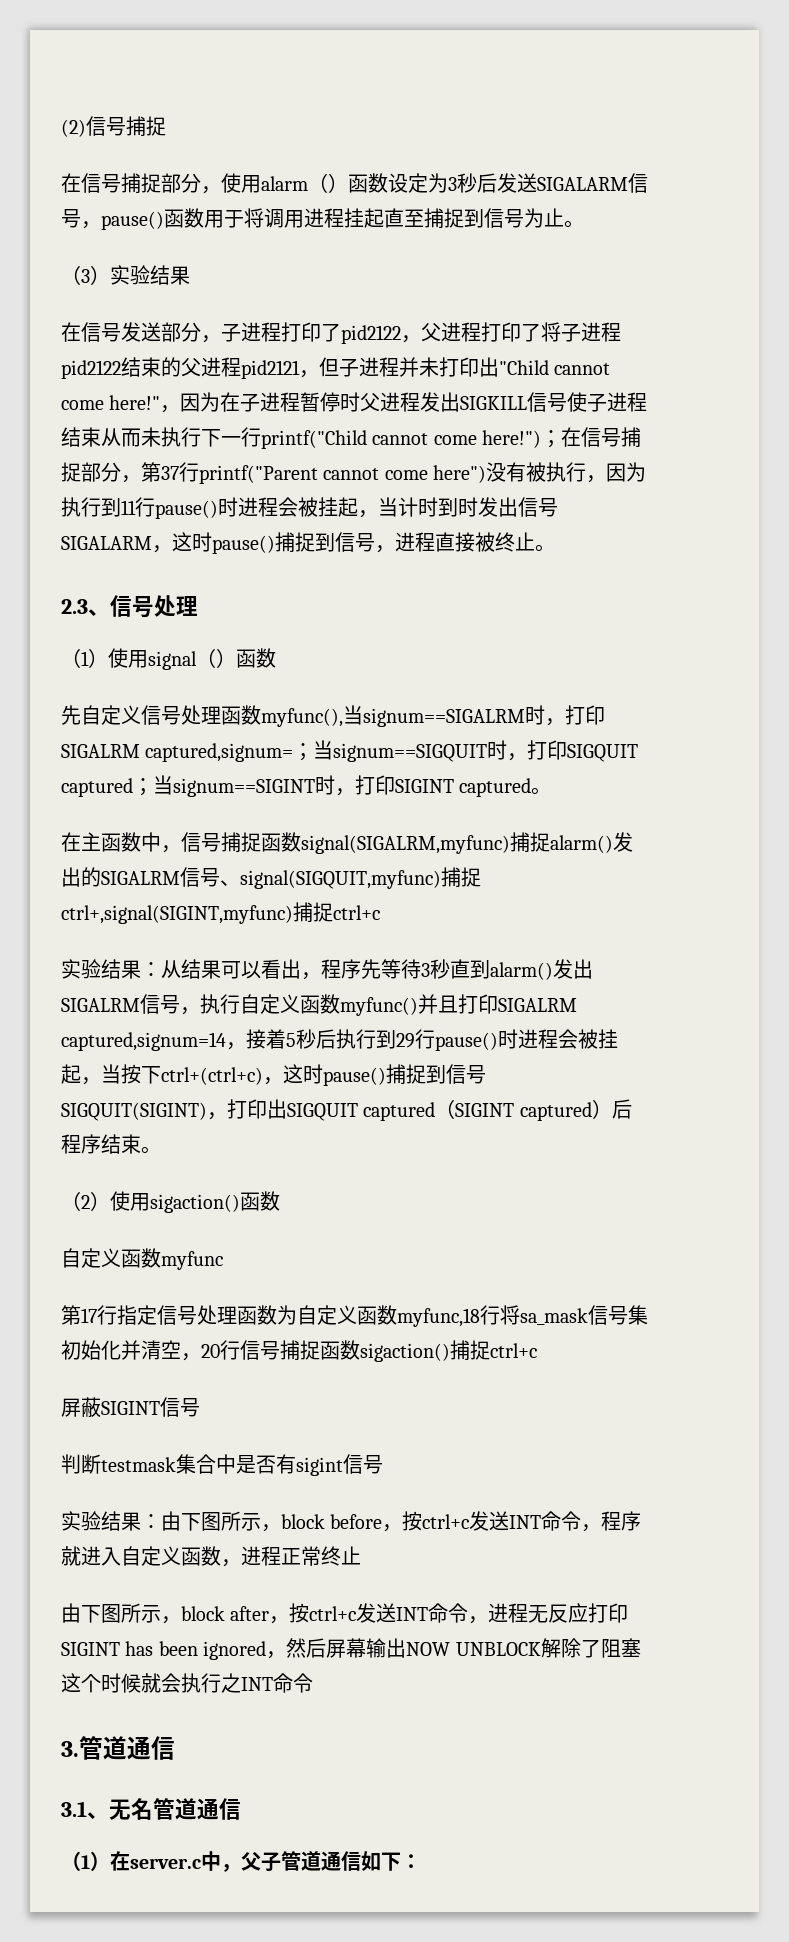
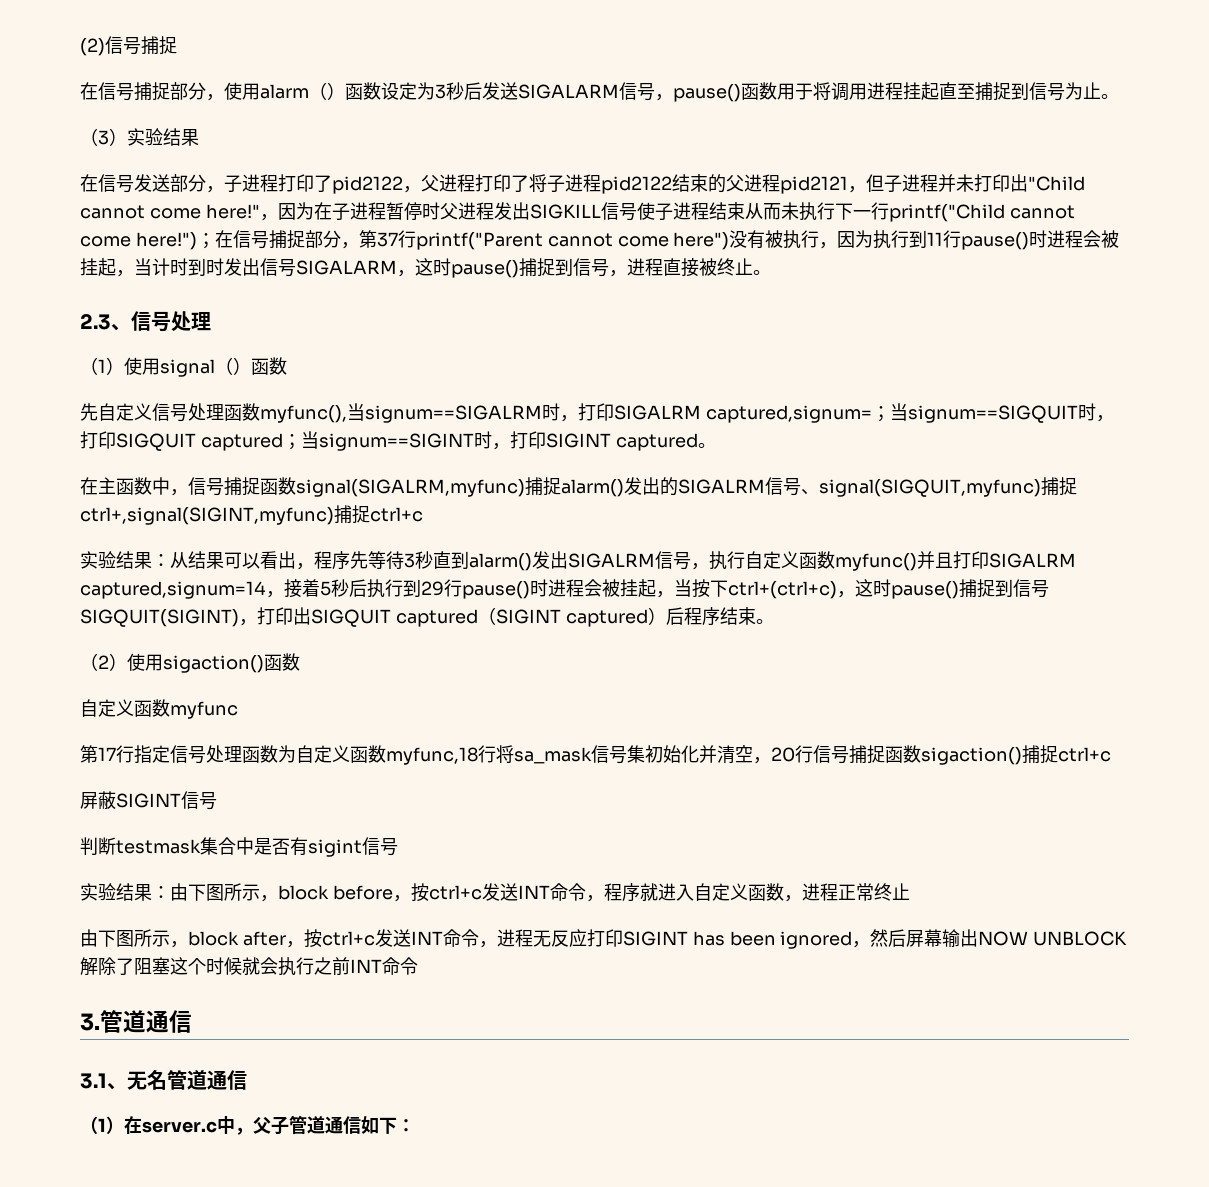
- 由下图所示，block after，按ctrl+c发送INT命令，进程无反应打印SIGINT has been ignored，然后屏幕输出NOW UNBLOCK解除了阻塞这个时候就会执行之INT命令
+ 由下图所示，block after，按ctrl+c发送INT命令，进程无反应打印SIGINT has been ignored，然后屏幕输出NOW UNBLOCK解除了阻塞这个时候就会执行之前INT命令

